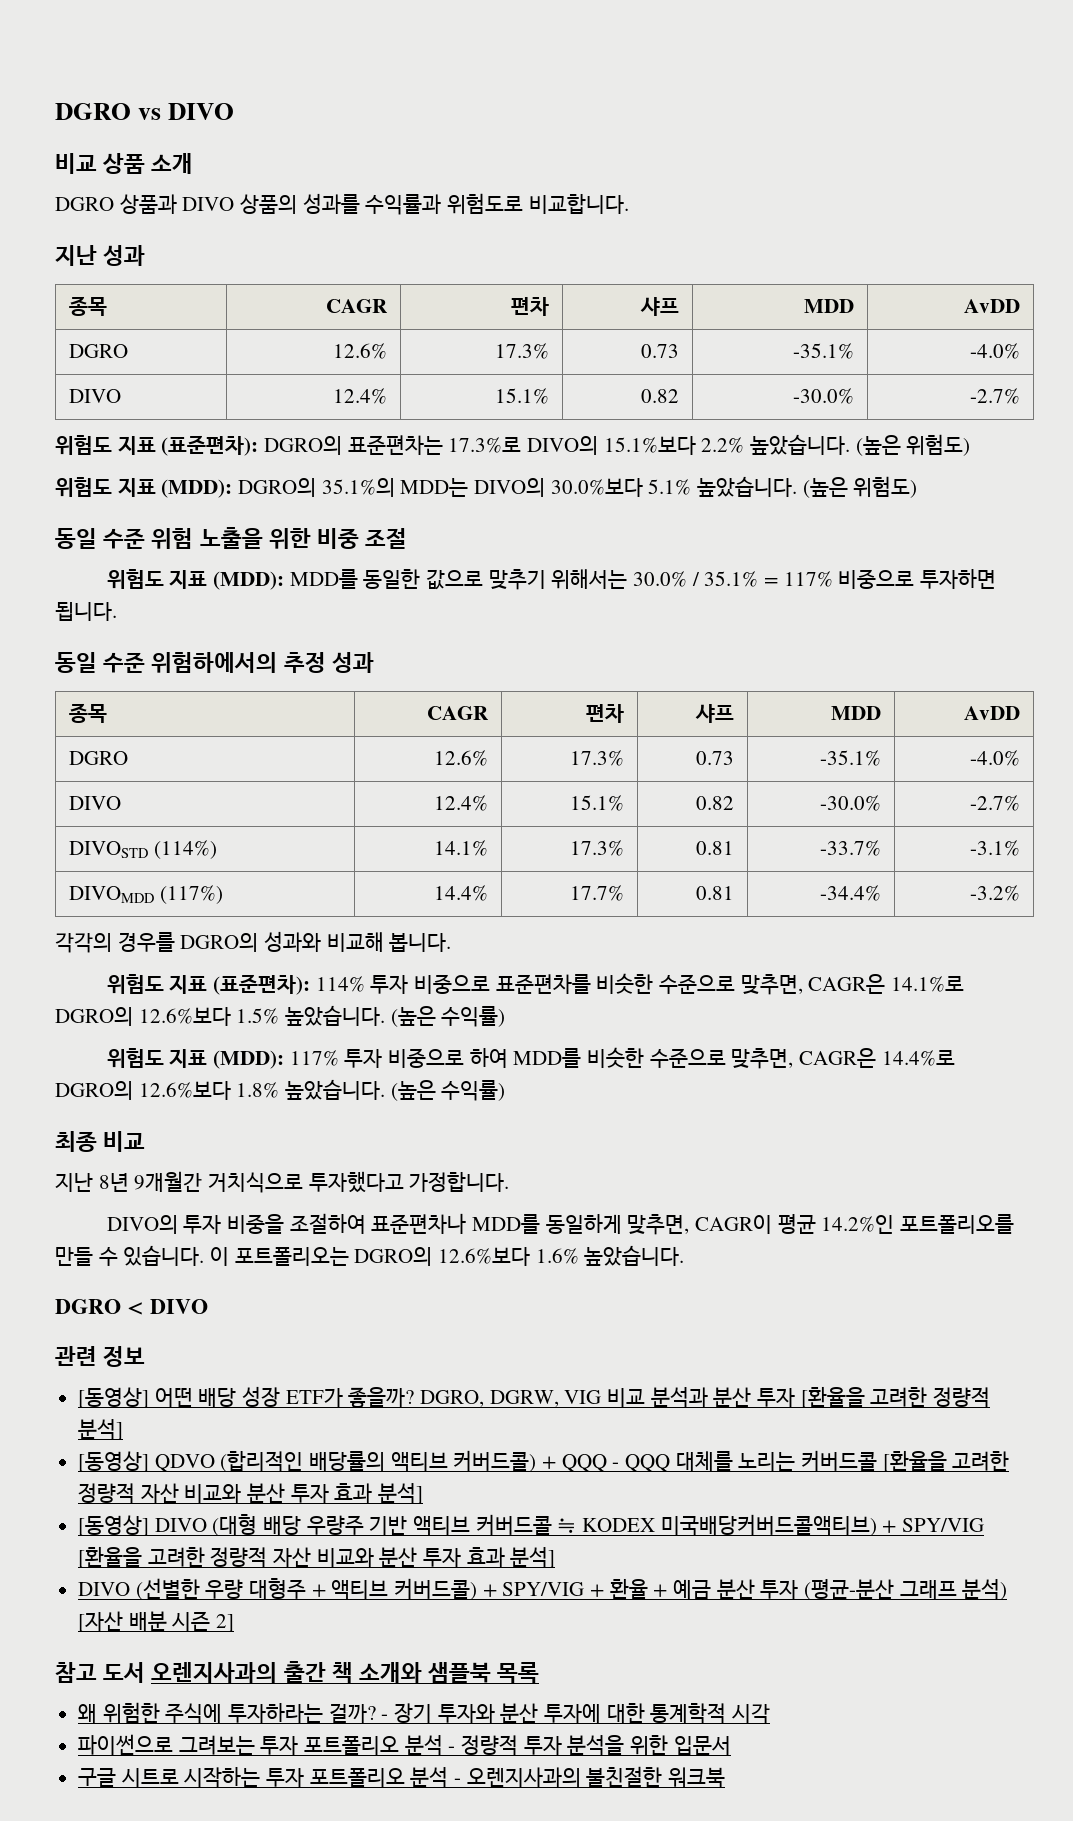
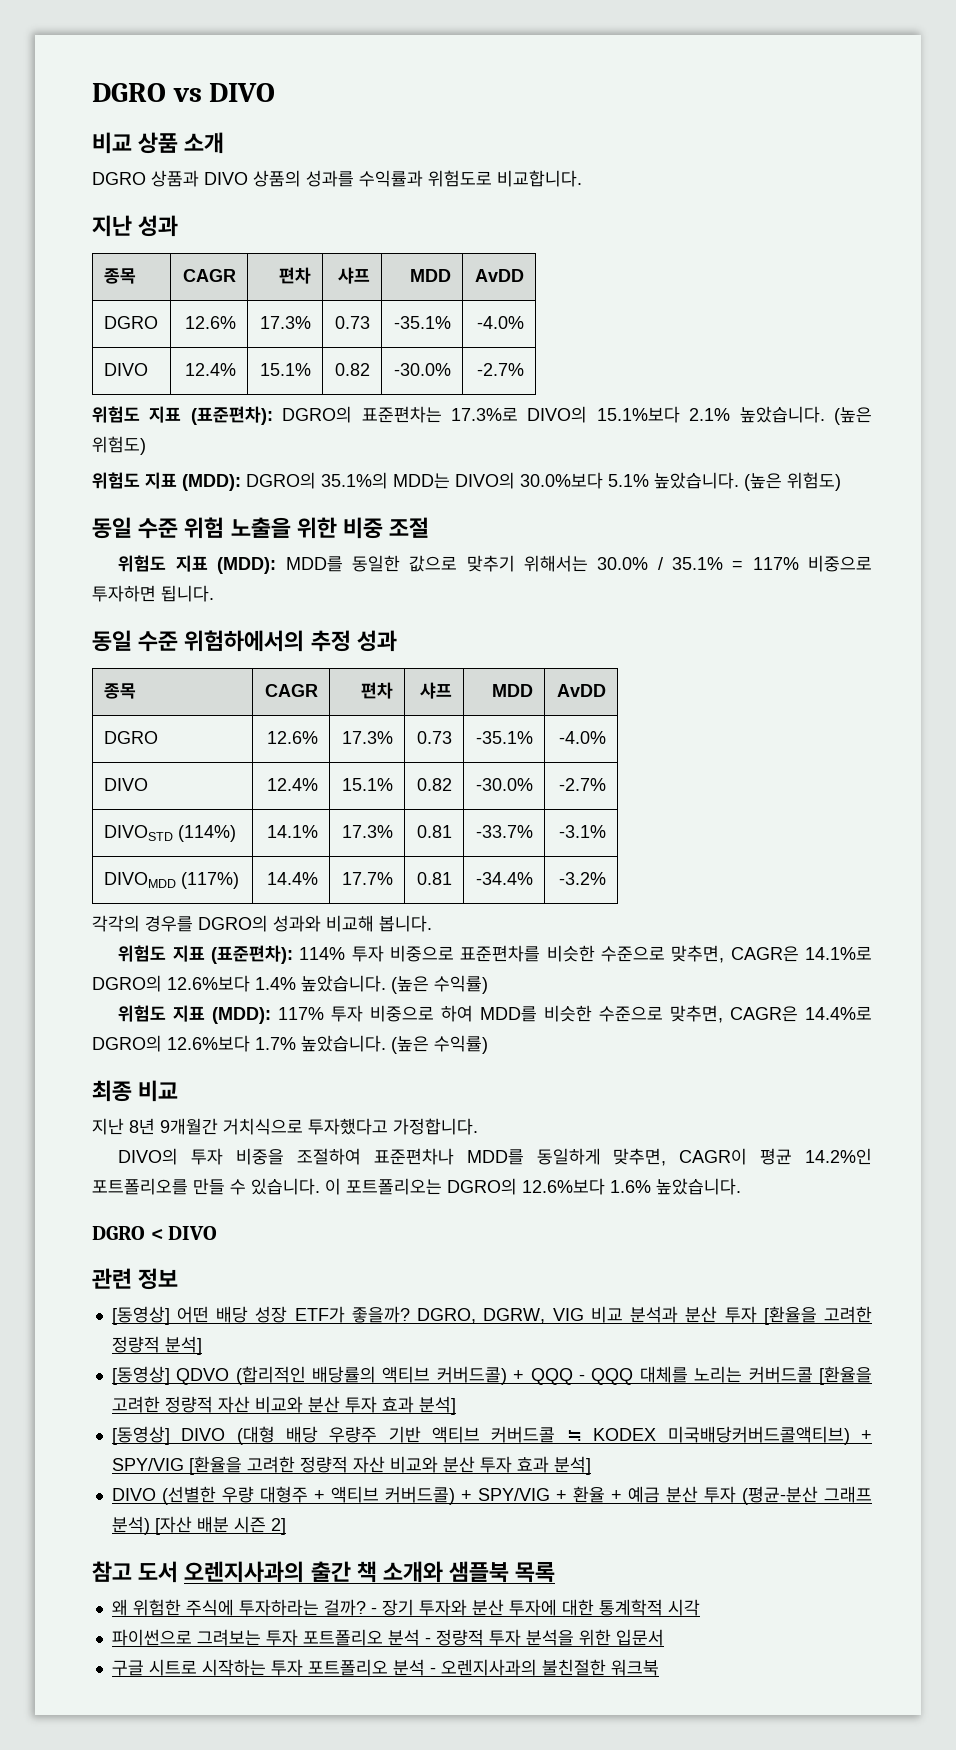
- 위험도 지표 (표준편차): DGRO의 표준편차는 17.3%로 DIVO의 15.1%보다 2.2% 높았습니다.
+ 위험도 지표 (표준편차): DGRO의 표준편차는 17.3%로 DIVO의 15.1%보다 2.1% 높았습니다.
- 위험도 지표 (표준편차): 114% 투자 비중으로 표준편차를 비슷한 수준으로 맞추면, CAGR은 14.1%로 DGRO의 12.6%보다 1.5% 높았습니다.
+ 위험도 지표 (표준편차): 114% 투자 비중으로 표준편차를 비슷한 수준으로 맞추면, CAGR은 14.1%로 DGRO의 12.6%보다 1.4% 높았습니다.
- 위험도 지표 (MDD): 117% 투자 비중으로 하여 MDD를 비슷한 수준으로 맞추면, CAGR은 14.4%로 DGRO의 12.6%보다 1.8% 높았습니다.
+ 위험도 지표 (MDD): 117% 투자 비중으로 하여 MDD를 비슷한 수준으로 맞추면, CAGR은 14.4%로 DGRO의 12.6%보다 1.7% 높았습니다.

